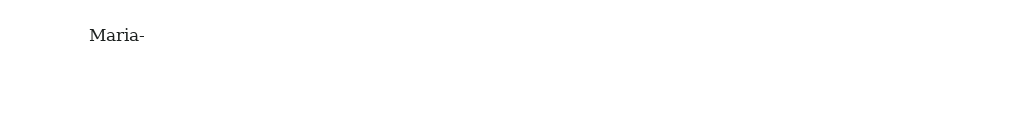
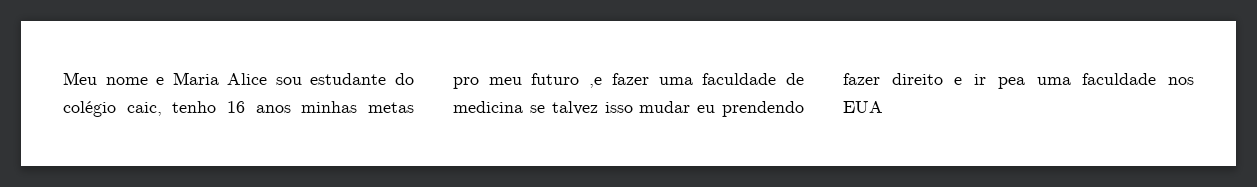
- Maria-
+ Meu nome e Maria Alice sou estudante do colégio caic, tenho 16 anos minhas metas pro meu futuro ,e fazer uma faculdade de medicina se talvez isso mudar eu prendendo fazer direito e ir pea uma faculdade nos EUA

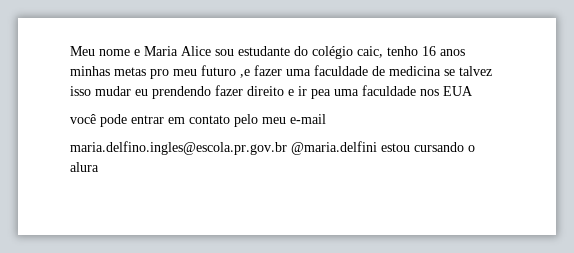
+ você pode entrar em contato pelo meu e-mail
+ maria.delfino.ingles@escola.pr.gov.br @maria.delfini estou cursando o alura

